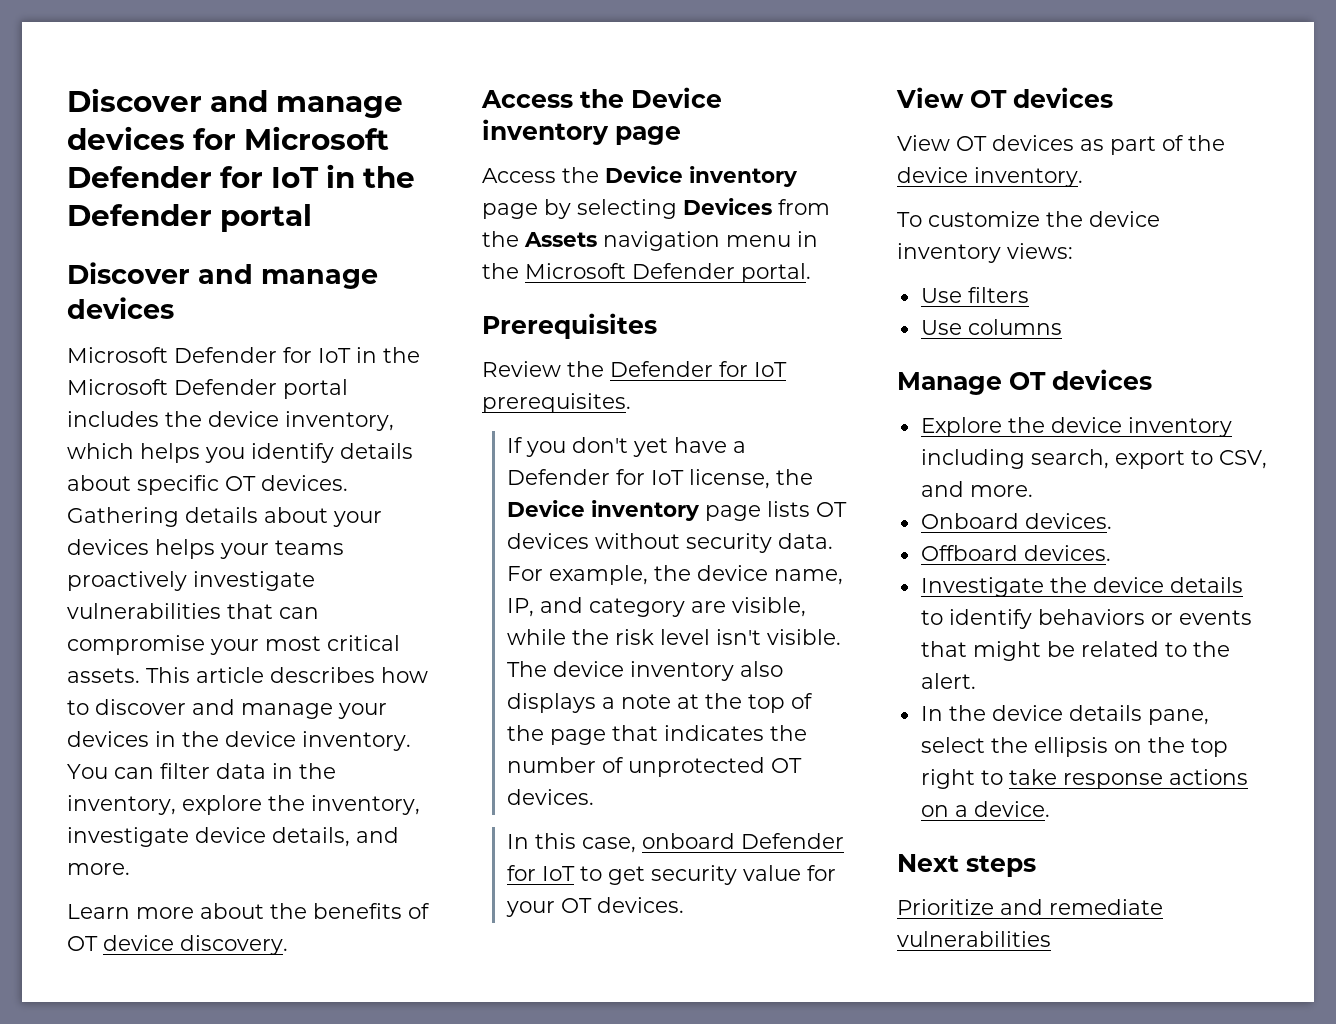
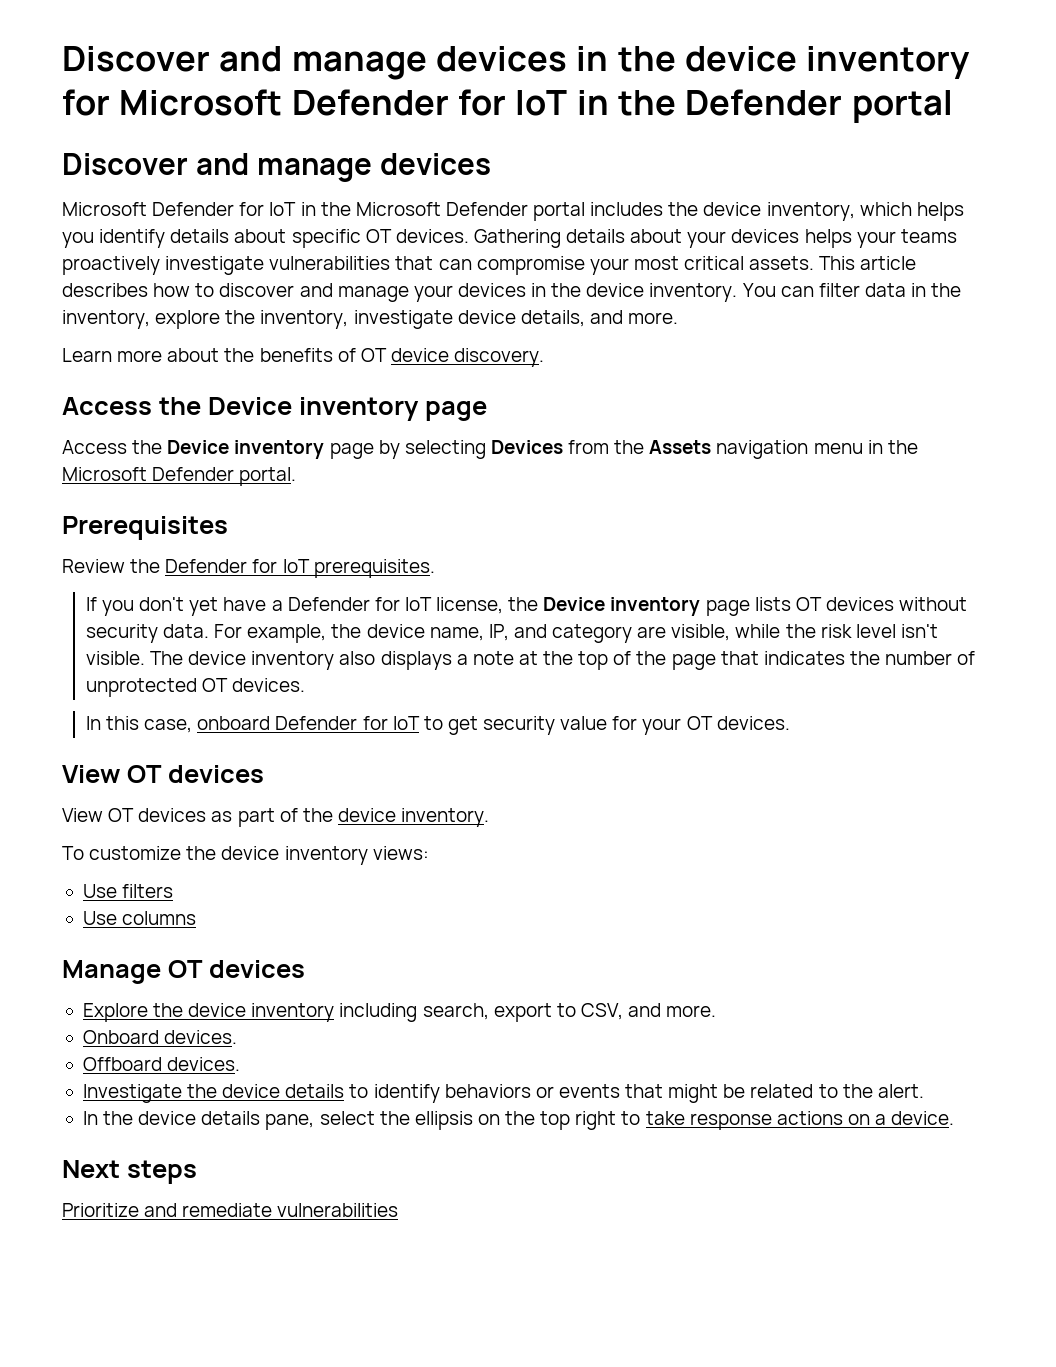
- Discover and manage devices for Microsoft Defender for IoT in the Defender portal
+ Discover and manage devices in the device inventory for Microsoft Defender for IoT in the Defender portal

